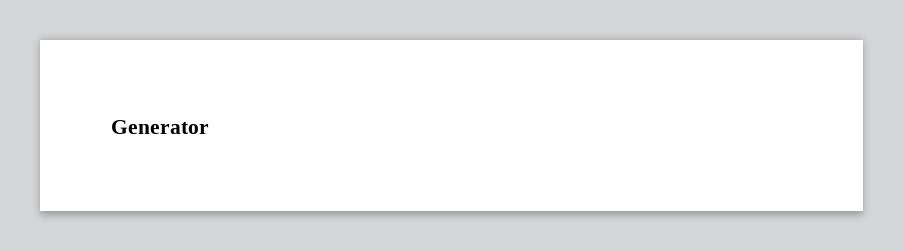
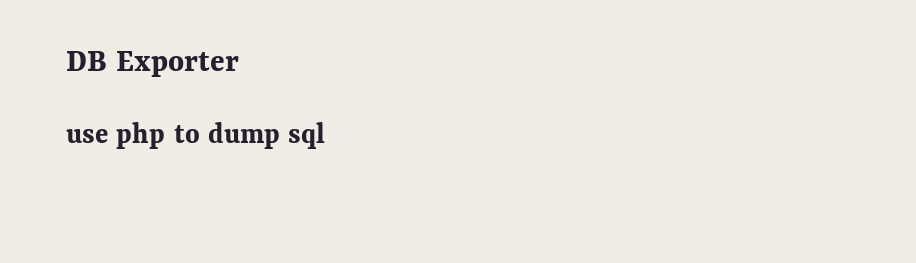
- Generator
+ DB Exporter
+ use php to dump sql

